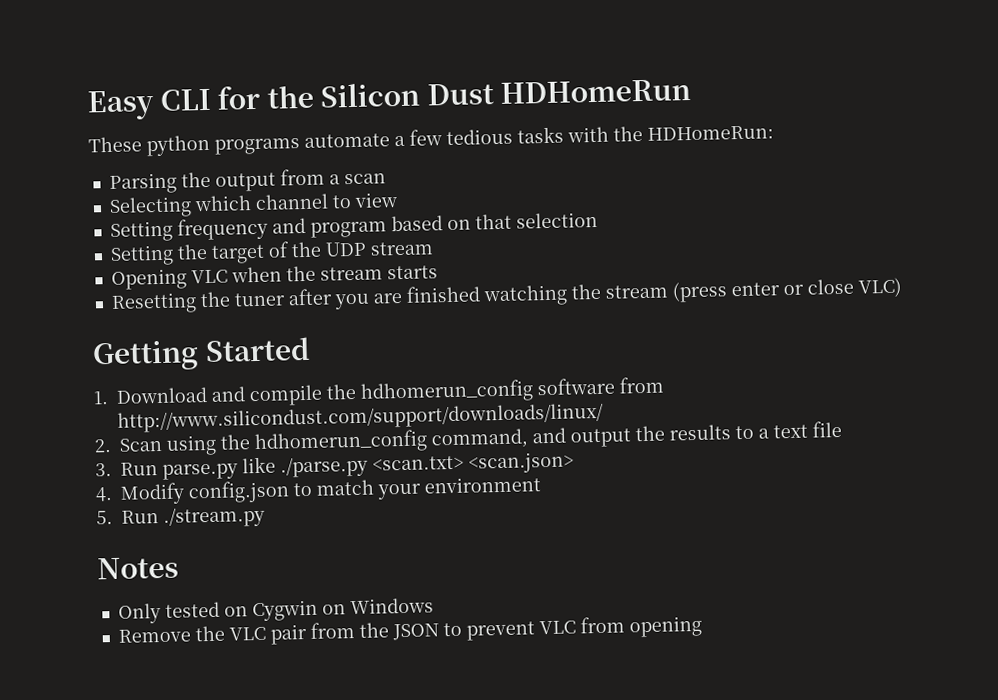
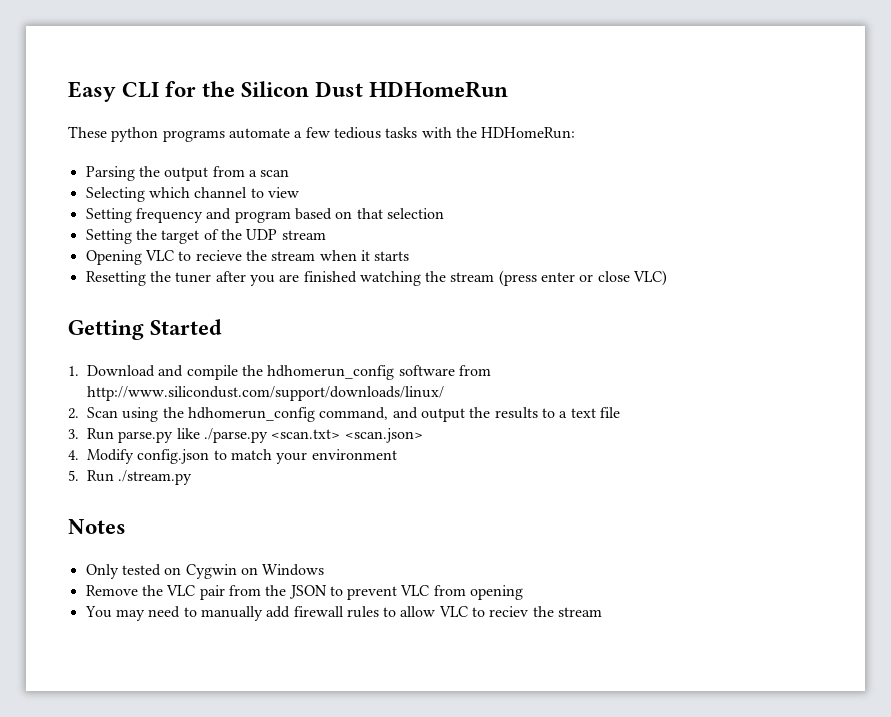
- Opening VLC when the stream starts
+ Opening VLC to recieve the stream when it starts
+ You may need to manually add firewall rules to allow VLC to reciev the stream

